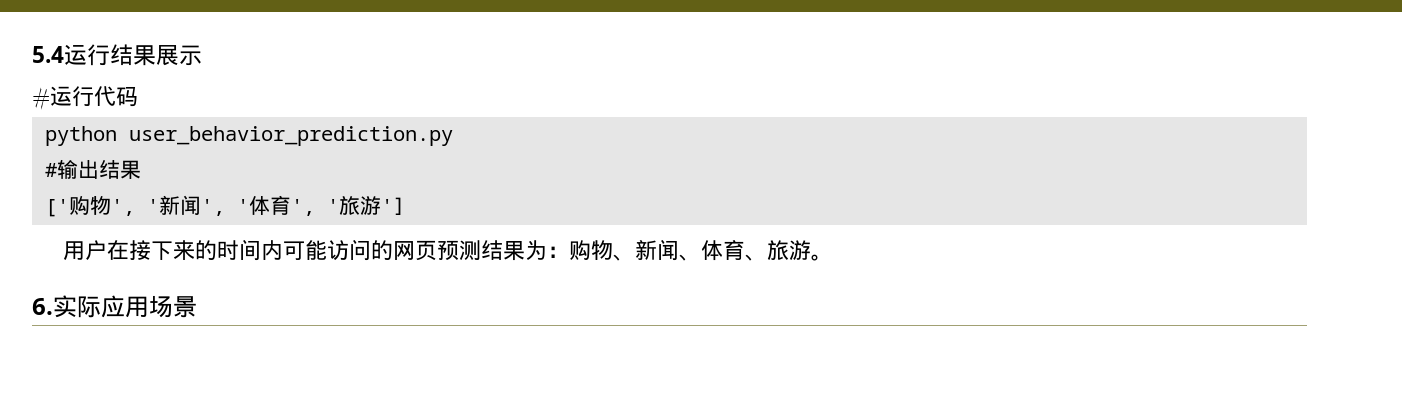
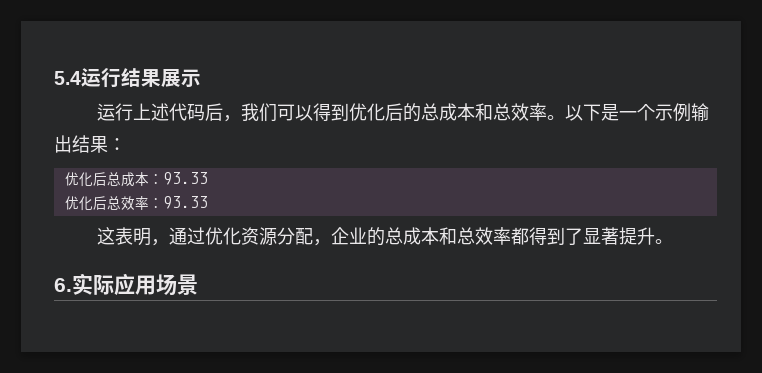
- #运行代码
- python user_behavior_prediction.py
- #输出结果
- ['购物', '新闻', '体育', '旅游']
- 用户在接下来的时间内可能访问的网页预测结果为：购物、新闻、体育、旅游。
+ 运行上述代码后，我们可以得到优化后的总成本和总效率。以下是一个示例输出结果：
+ 优化后总成本：93.33
+ 优化后总效率：93.33
+ 这表明，通过优化资源分配，企业的总成本和总效率都得到了显著提升。

